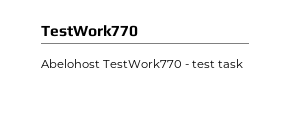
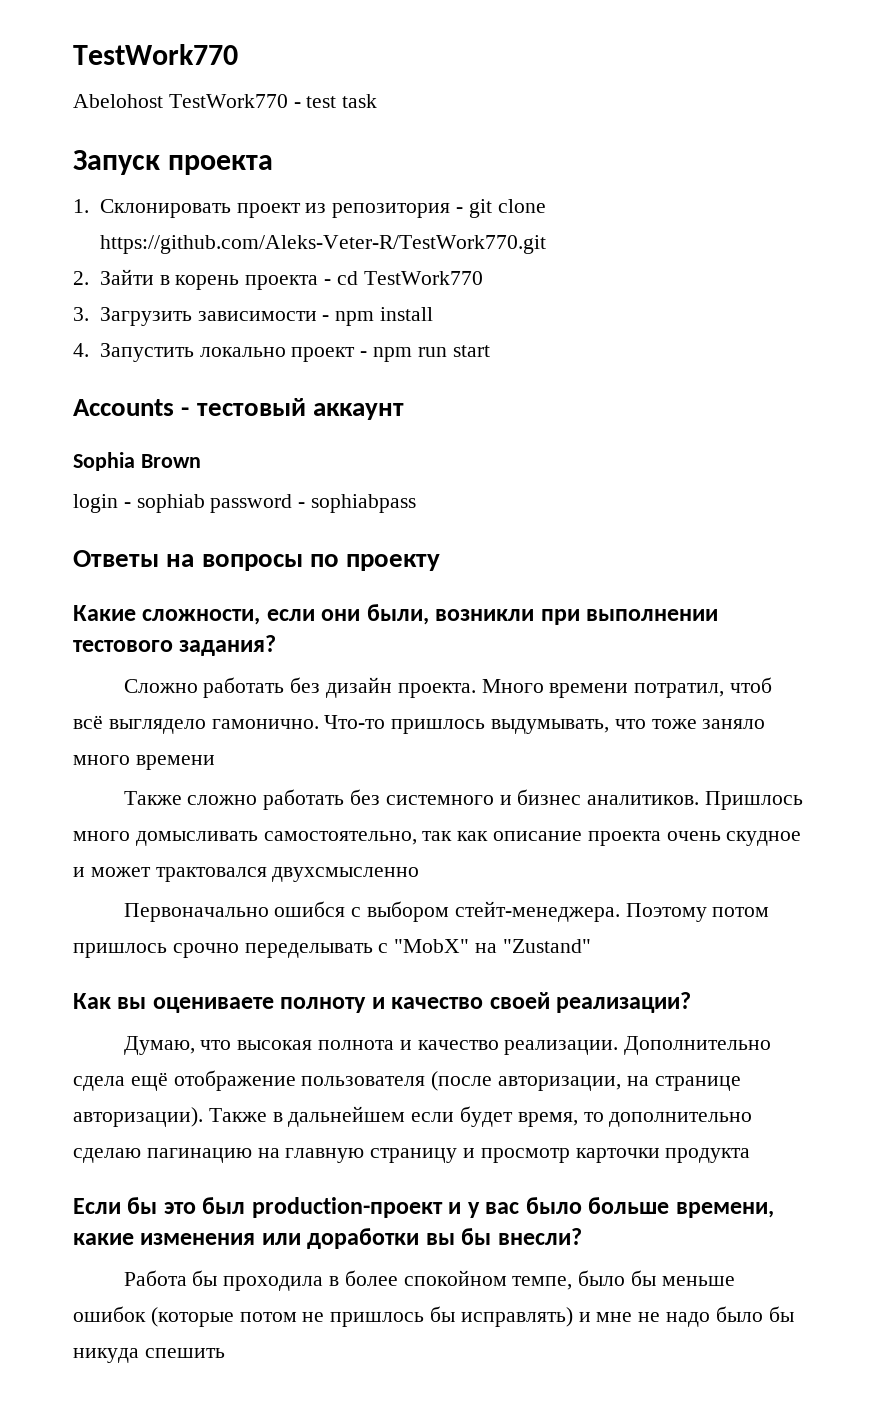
+ Запуск проекта
+ 1. Склонировать проект из репозитория - git clone https://github.com/Aleks-Veter-R/TestWork770.git
+ 2. Зайти в корень проекта - cd TestWork770
+ 3. Загрузить зависимости - npm install
+ 4. Запустить локально проект - npm run start
+ Accounts - тестовый аккаунт
+ Sophia Brown
+ login - sophiab password - sophiabpass
+ Ответы на вопросы по проекту
+ Какие сложности, если они были, возникли при выполнении тестового задания?
+ Сложно работать без дизайн проекта. Много времени потратил, чтоб всё выглядело гамонично. Что-то пришлось выдумывать, что тоже заняло много времени
+ Также сложно работать без системного и бизнес аналитиков. Пришлось много домысливать самостоятельно, так как описание проекта очень скудное и может трактовался двухсмысленно
+ Первоначально ошибся с выбором стейт-менеджера. Поэтому потом пришлось срочно переделывать с "MobX" на "Zustand"
+ Как вы оцениваете полноту и качество своей реализации?
+ Думаю, что высокая полнота и качество реализации. Дополнительно сдела ещё отображение пользователя (после авторизации, на странице авторизации). Также в дальнейшем если будет время, то дополнительно сделаю пагинацию на главную страницу и просмотр карточки продукта
+ Если бы это был production-проект и у вас было больше времени, какие изменения или доработки вы бы внесли?
+ Работа бы проходила в более спокойном темпе, было бы меньше ошибок (которые потом не пришлось бы исправлять) и мне не надо было бы никуда спешить

